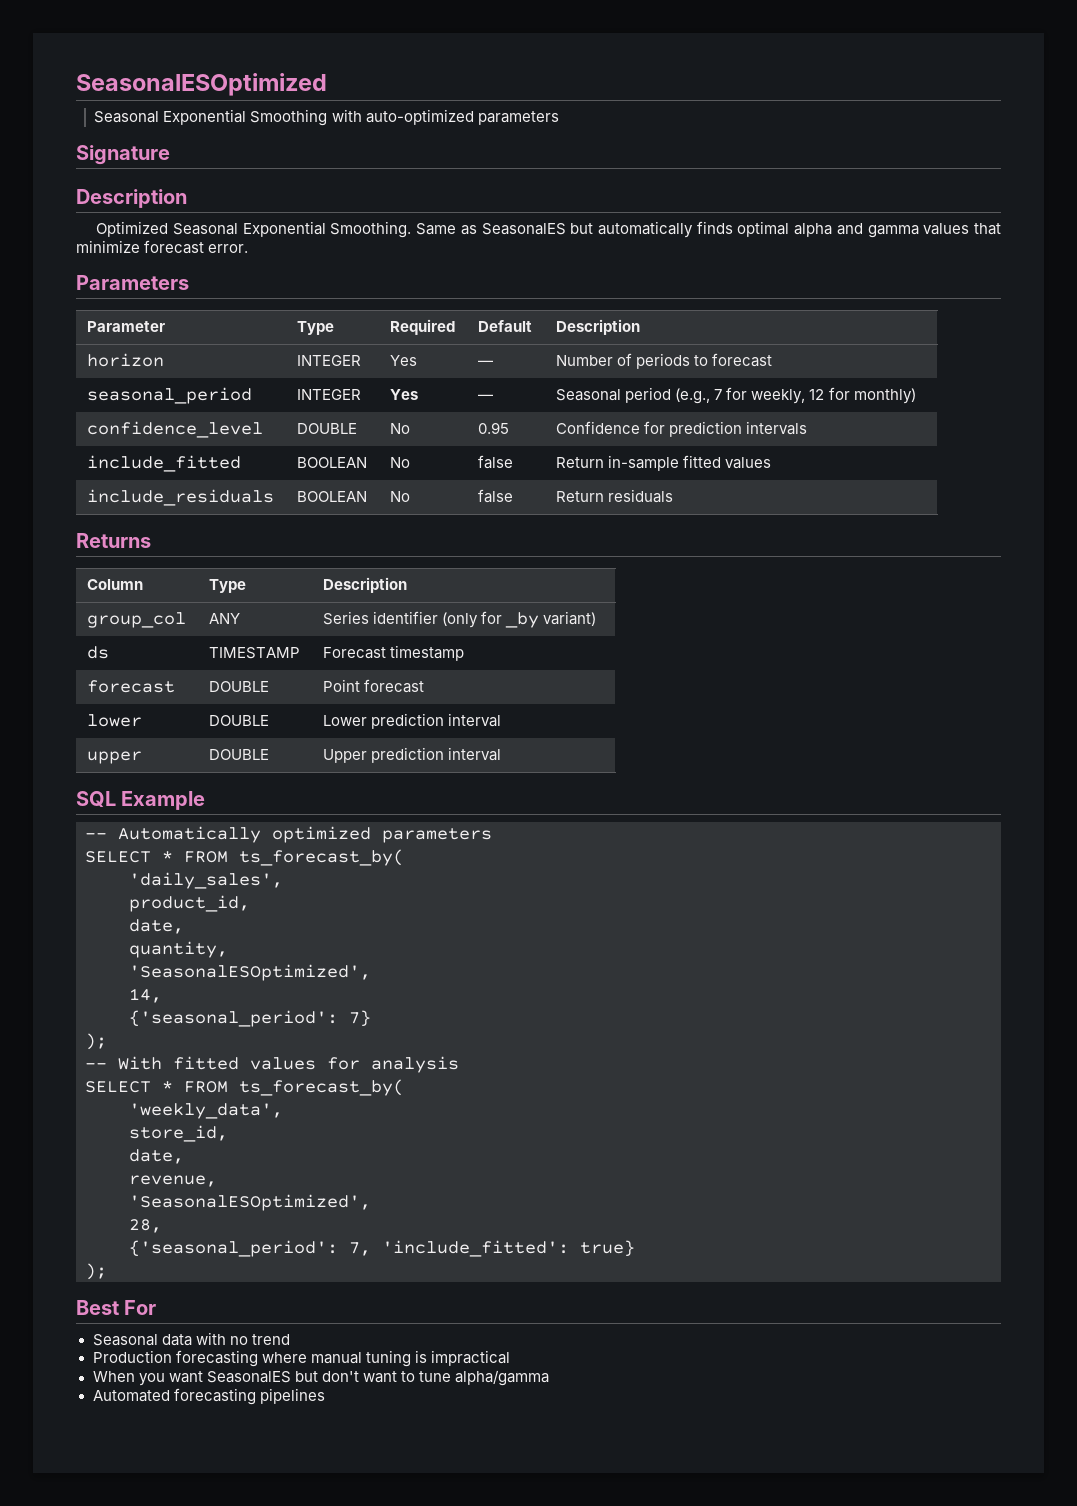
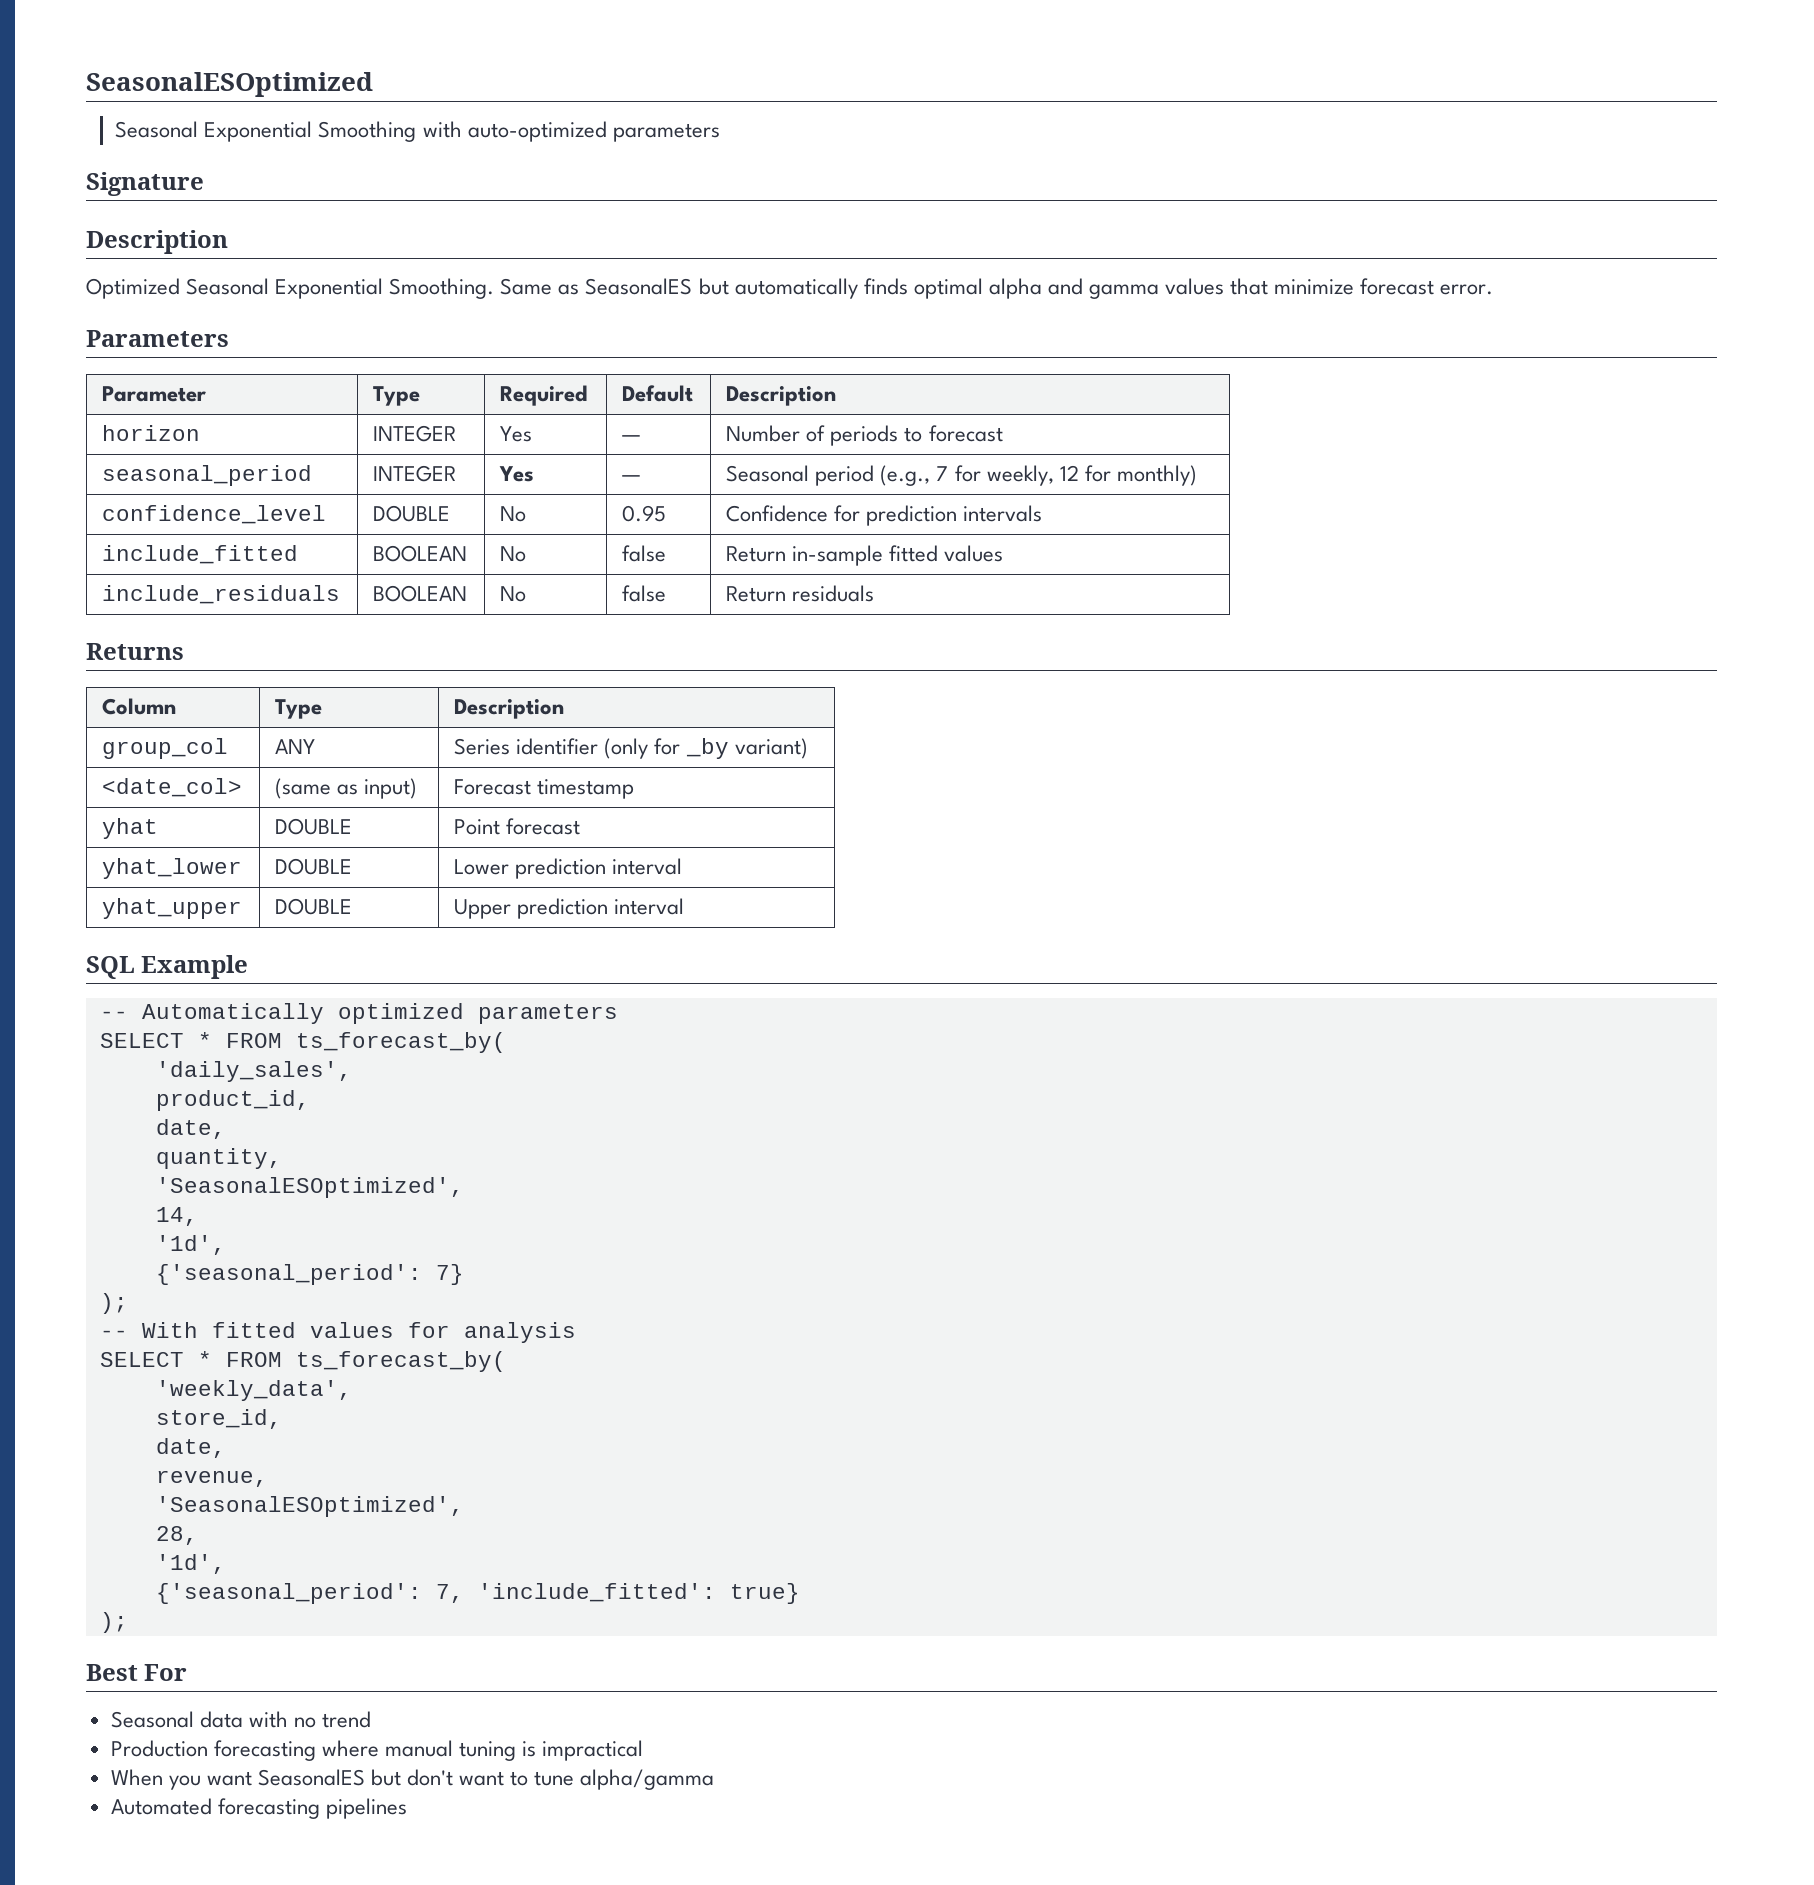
- ds | TIMESTAMP | Forecast timestamp
+ <date_col> | (same as input) | Forecast timestamp
- forecast | DOUBLE | Point forecast
+ yhat | DOUBLE | Point forecast
- lower | DOUBLE | Lower prediction interval
+ yhat_lower | DOUBLE | Lower prediction interval
- upper | DOUBLE | Upper prediction interval
+ yhat_upper | DOUBLE | Upper prediction interval
  14,
+ '1d',
  28,
+ '1d',

